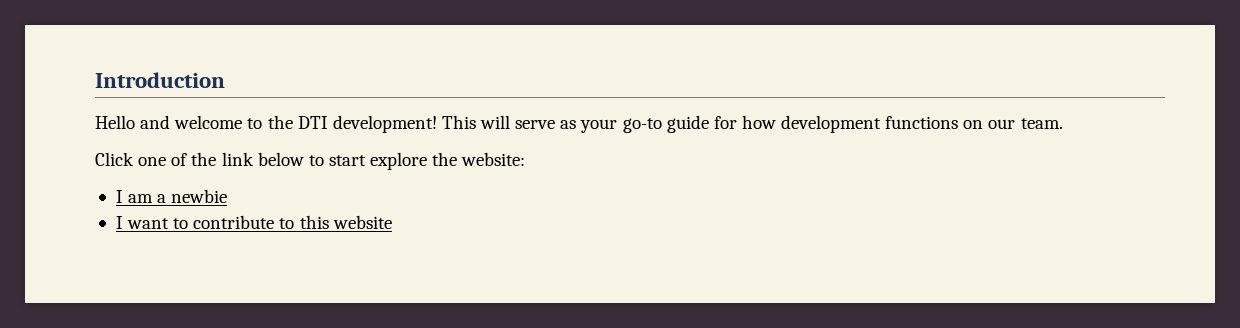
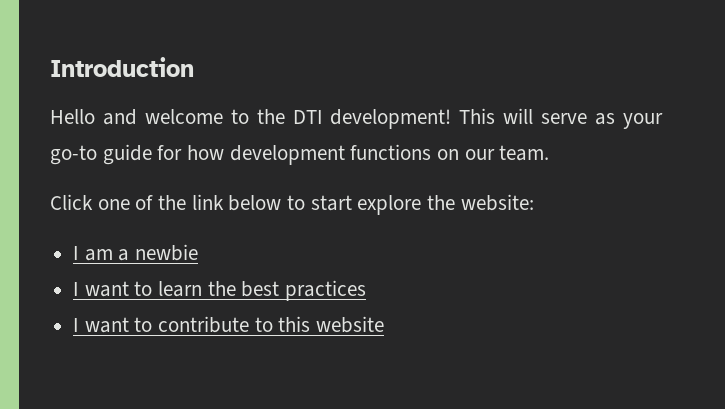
+ I want to learn the best practices

